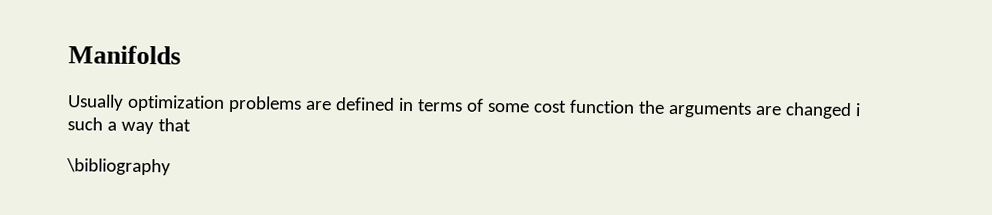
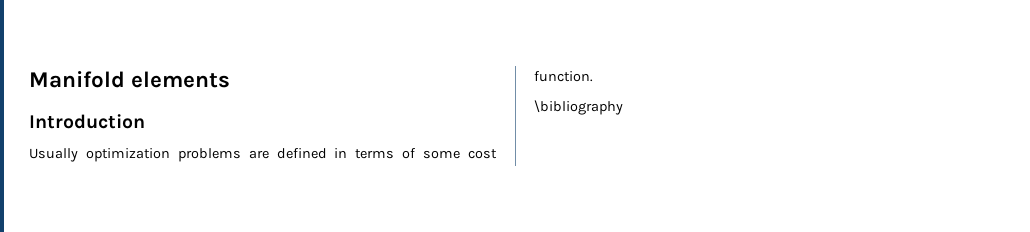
- Manifolds
+ Manifold elements
+ Introduction
- Usually optimization problems are defined in terms of some cost function the arguments are changed i such a way that
+ Usually optimization problems are defined in terms of some cost function.

